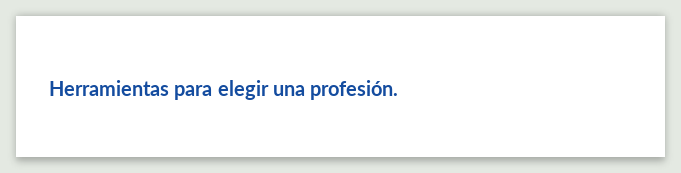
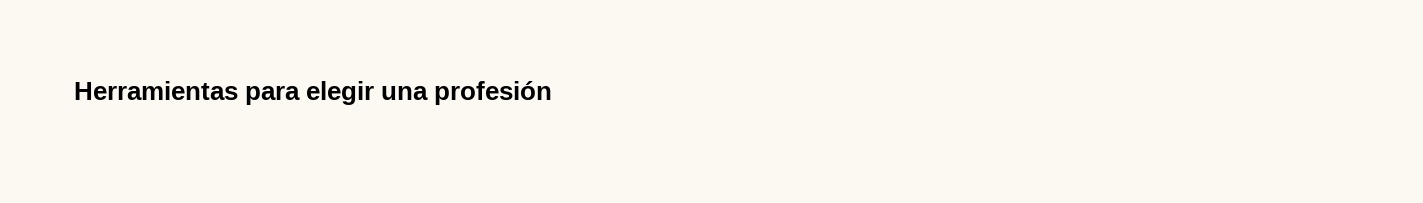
- Herramientas para elegir una profesión.
+ Herramientas para elegir una profesión

